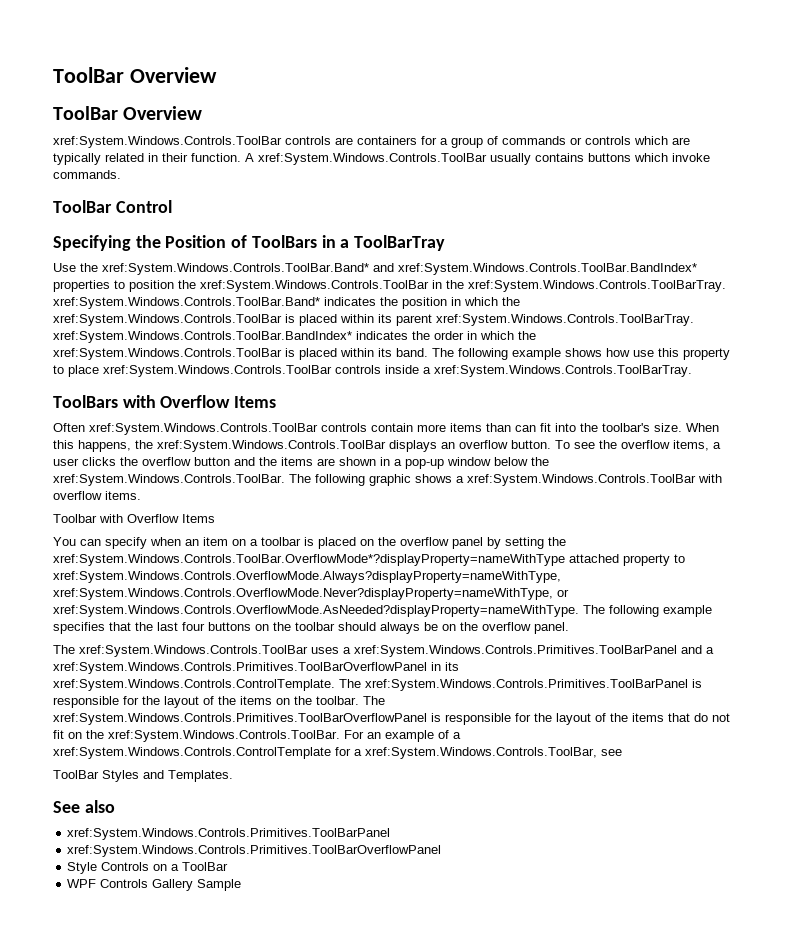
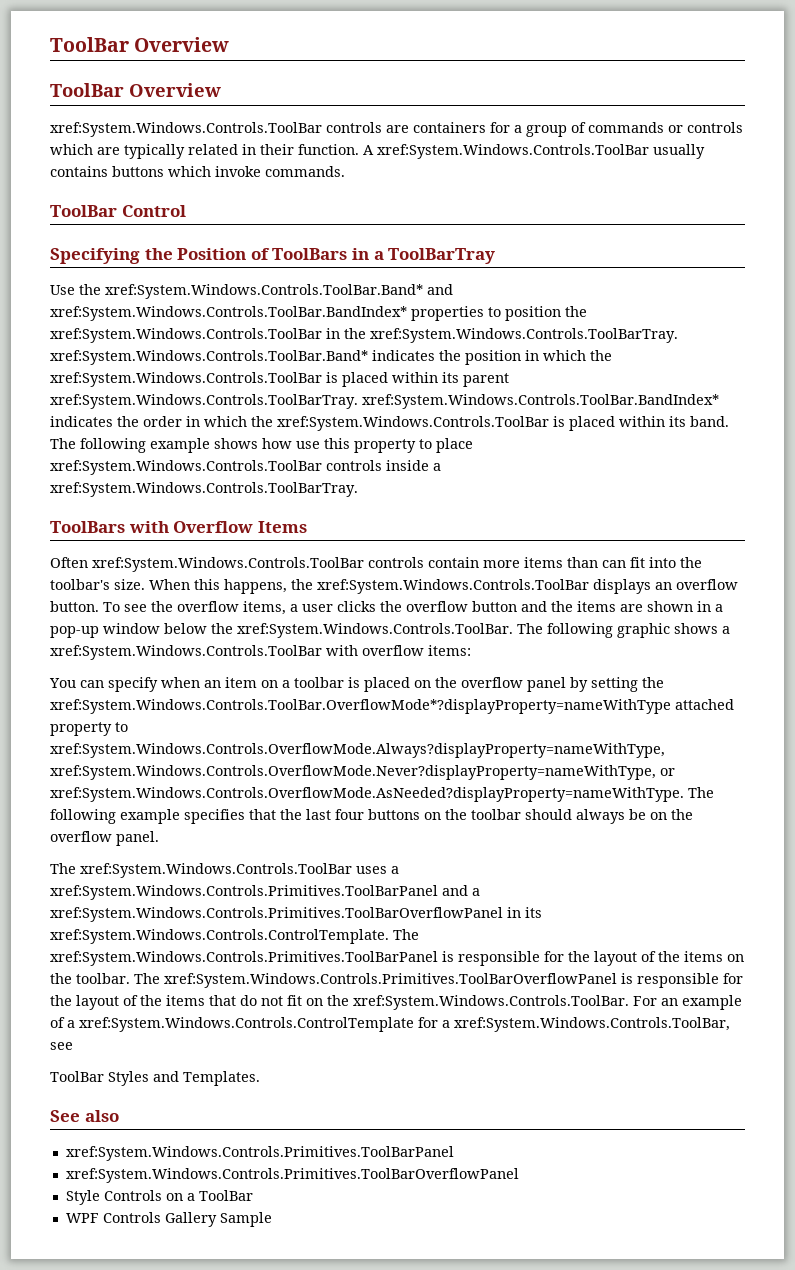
- To see the overflow items, a user clicks the overflow button and the items are shown in a pop-up window below the xref:System.Windows.Controls.ToolBar. The following graphic shows a xref:System.Windows.Controls.ToolBar with overflow items.
- Toolbar with Overflow Items
+ To see the overflow items, a user clicks the overflow button and the items are shown in a pop-up window below the xref:System.Windows.Controls.ToolBar. The following graphic shows a xref:System.Windows.Controls.ToolBar with overflow items:

